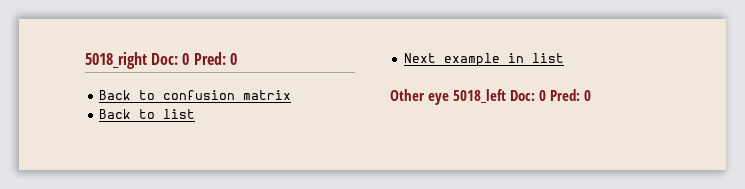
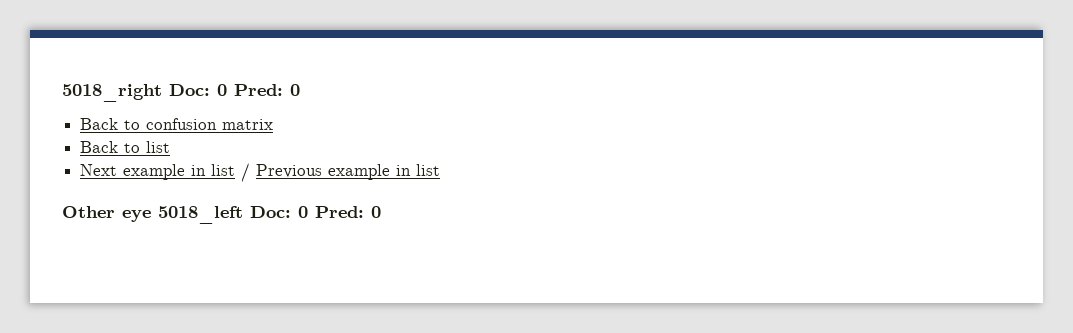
- Next example in list
+ Next example in list / Previous example in list

